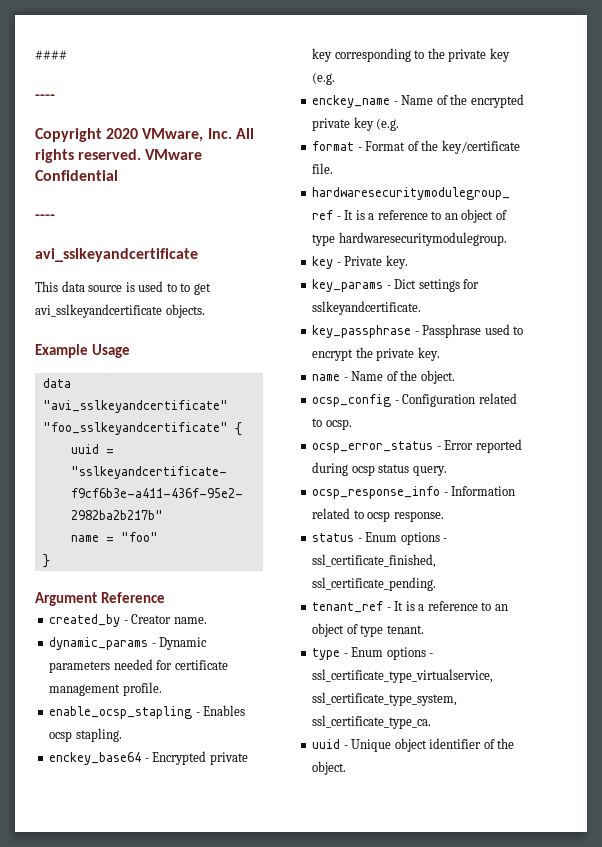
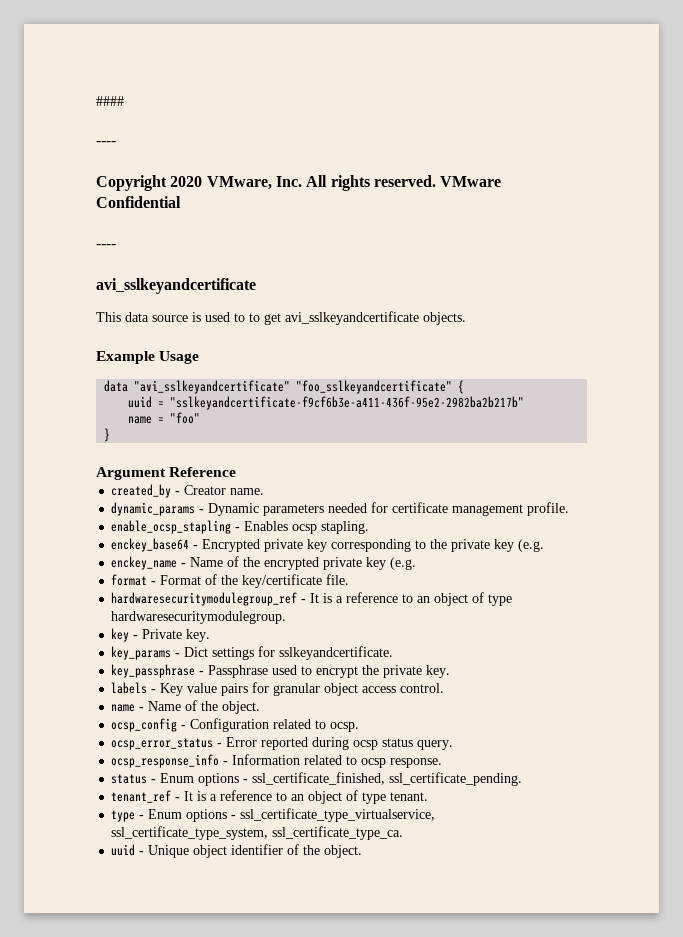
+ labels - Key value pairs for granular object access control.

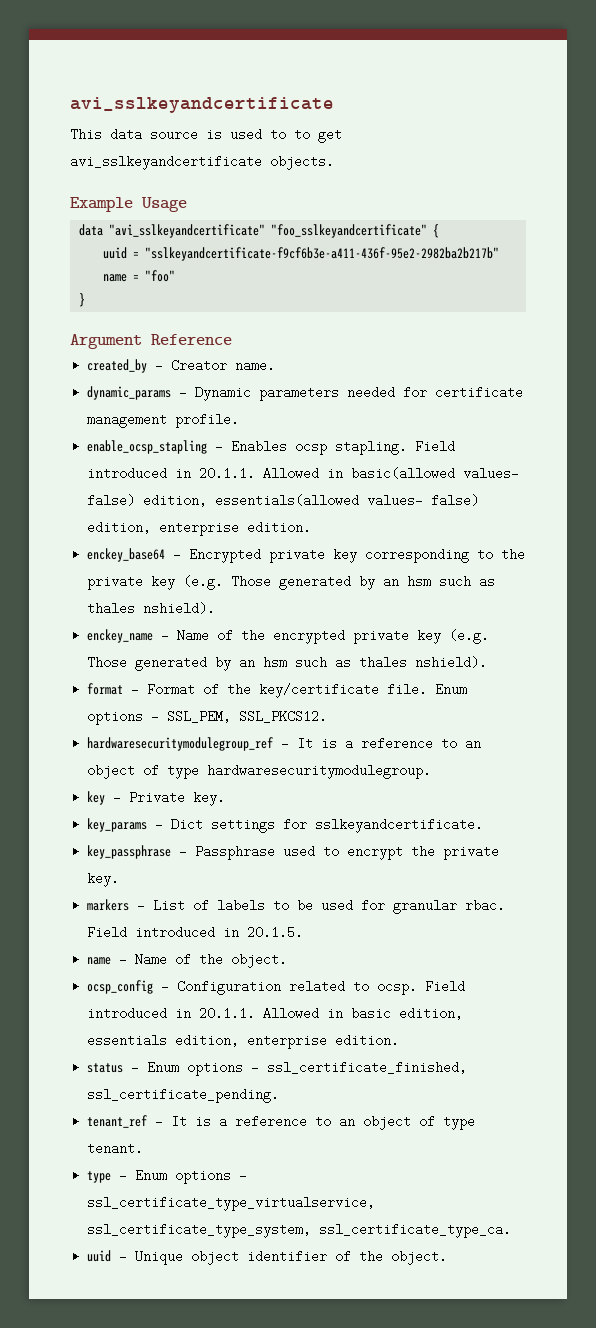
- ####
- ----
- Copyright 2020 VMware, Inc. All rights reserved. VMware Confidential
- ----
+ Field introduced in 20.1.1. Allowed in basic(allowed values- false) edition, essentials(allowed values- false) edition, enterprise edition.
- enckey_base64 - Encrypted private key corresponding to the private key (e.g.
+ enckey_base64 - Encrypted private key corresponding to the private key (e.g. Those generated by an hsm such as thales nshield).
- enckey_name - Name of the encrypted private key (e.g.
+ enckey_name - Name of the encrypted private key (e.g. Those generated by an hsm such as thales nshield).
+ Enum options - SSL_PEM, SSL_PKCS12.
- labels - Key value pairs for granular object access control.
+ markers - List of labels to be used for granular rbac. Field introduced in 20.1.5.
- ocsp_config - Configuration related to ocsp.
- ocsp_error_status - Error reported during ocsp status query.
- ocsp_response_info - Information related to ocsp response.
+ ocsp_config - Configuration related to ocsp. Field introduced in 20.1.1. Allowed in basic edition, essentials edition, enterprise edition.

